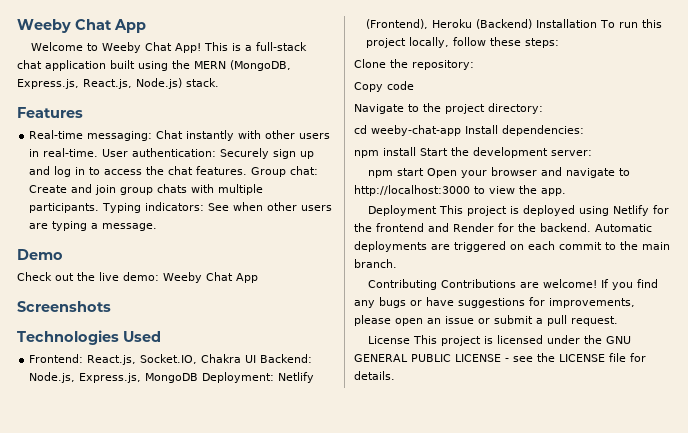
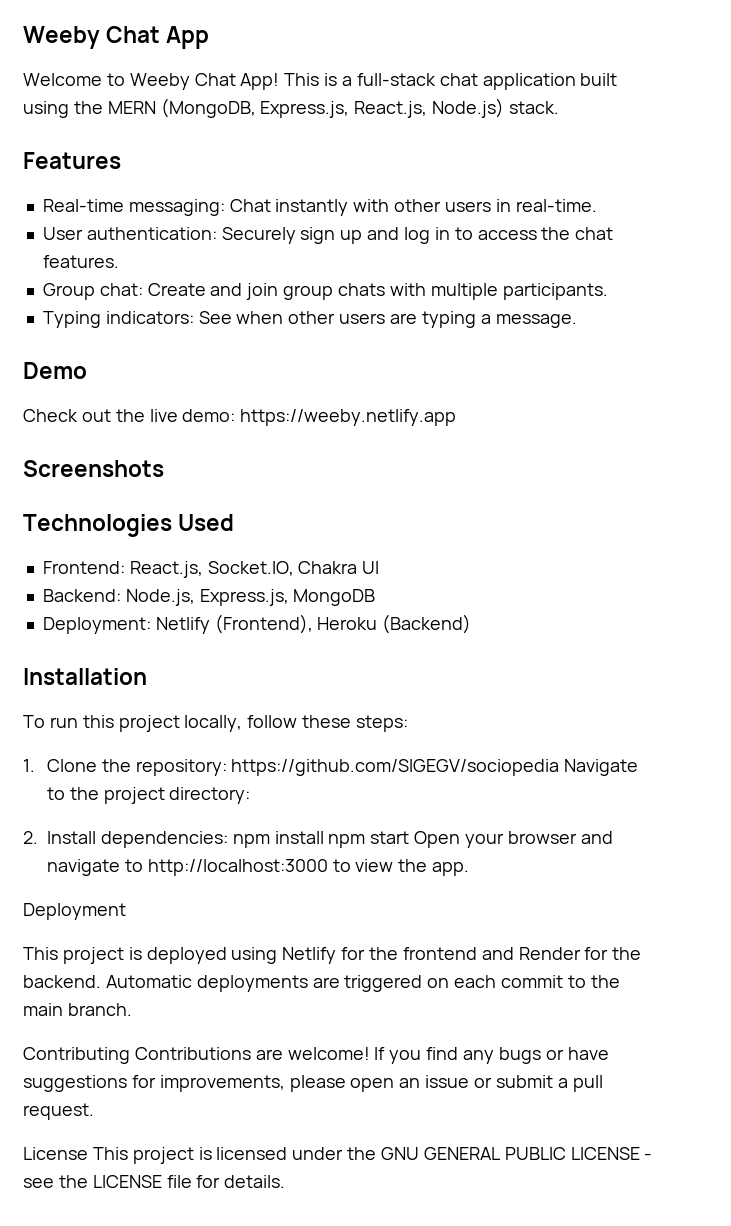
- Real-time messaging: Chat instantly with other users in real-time. User authentication: Securely sign up and log in to access the chat features. Group chat: Create and join group chats with multiple participants. Typing indicators: See when other users are typing a message.
+ Real-time messaging: Chat instantly with other users in real-time.
+ User authentication: Securely sign up and log in to access the chat features.
+ Group chat: Create and join group chats with multiple participants.
+ Typing indicators: See when other users are typing a message.
- Check out the live demo: Weeby Chat App
+ Check out the live demo: https://weeby.netlify.app
- Frontend: React.js, Socket.IO, Chakra UI Backend: Node.js, Express.js, MongoDB Deployment: Netlify (Frontend), Heroku (Backend) Installation To run this project locally, follow these steps:
+ Frontend: React.js, Socket.IO, Chakra UI
+ Backend: Node.js, Express.js, MongoDB
+ Deployment: Netlify (Frontend), Heroku (Backend)
+ Installation
+ To run this project locally, follow these steps:
- Clone the repository:
- Copy code
- Navigate to the project directory:
+ 1. Clone the repository: https://github.com/SIGEGV/sociopedia Navigate to the project directory:
- cd weeby-chat-app Install dependencies:
- npm install Start the development server:
- npm start Open your browser and navigate to http://localhost:3000 to view the app.
+ 2. Install dependencies: npm install npm start Open your browser and navigate to http://localhost:3000 to view the app.
- Deployment This project is deployed using Netlify for the frontend and Render for the backend.
+ Deployment
+ This project is deployed using Netlify for the frontend and Render for the backend.

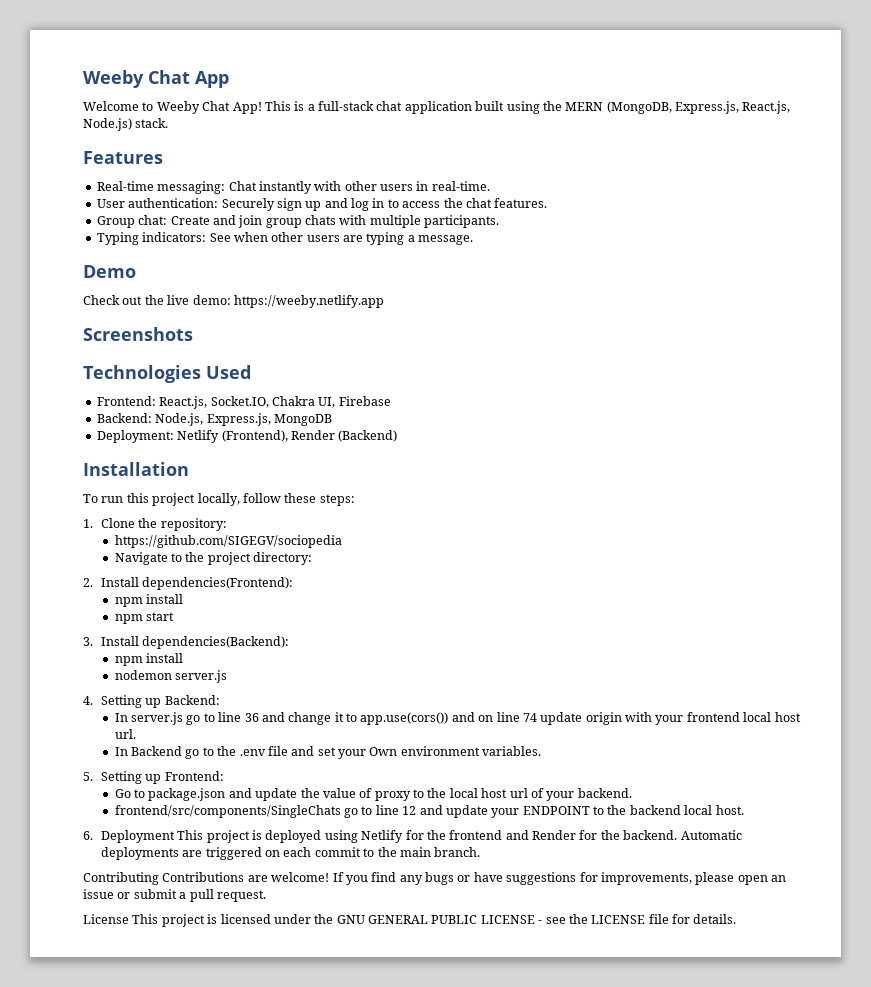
- Frontend: React.js, Socket.IO, Chakra UI
+ Frontend: React.js, Socket.IO, Chakra UI, Firebase
- Deployment: Netlify (Frontend), Heroku (Backend)
+ Deployment: Netlify (Frontend), Render (Backend)
- 1. Clone the repository: https://github.com/SIGEGV/sociopedia Navigate to the project directory:
+ 1. Clone the repository:
+ https://github.com/SIGEGV/sociopedia
+ Navigate to the project directory:
- 2. Install dependencies: npm install npm start Open your browser and navigate to http://localhost:3000 to view the app.
- Deployment
- This project is deployed using Netlify for the frontend and Render for the backend.
+ 2. Install dependencies(Frontend):
+ npm install
+ npm start
+ 3. Install dependencies(Backend):
+ npm install
+ nodemon server.js
+ 4. Setting up Backend:
+ In server.js go to line 36 and change it to app.use(cors()) and on line 74 update origin with your frontend local host url.
+ In Backend go to the .env file and set your Own environment variables.
+ 5. Setting up Frontend:
+ Go to package.json and update the value of proxy to the local host url of your backend.
+ frontend/src/components/SingleChats go to line 12 and update your ENDPOINT to the backend local host.
+ 6. Deployment This project is deployed using Netlify for the frontend and Render for the backend.

